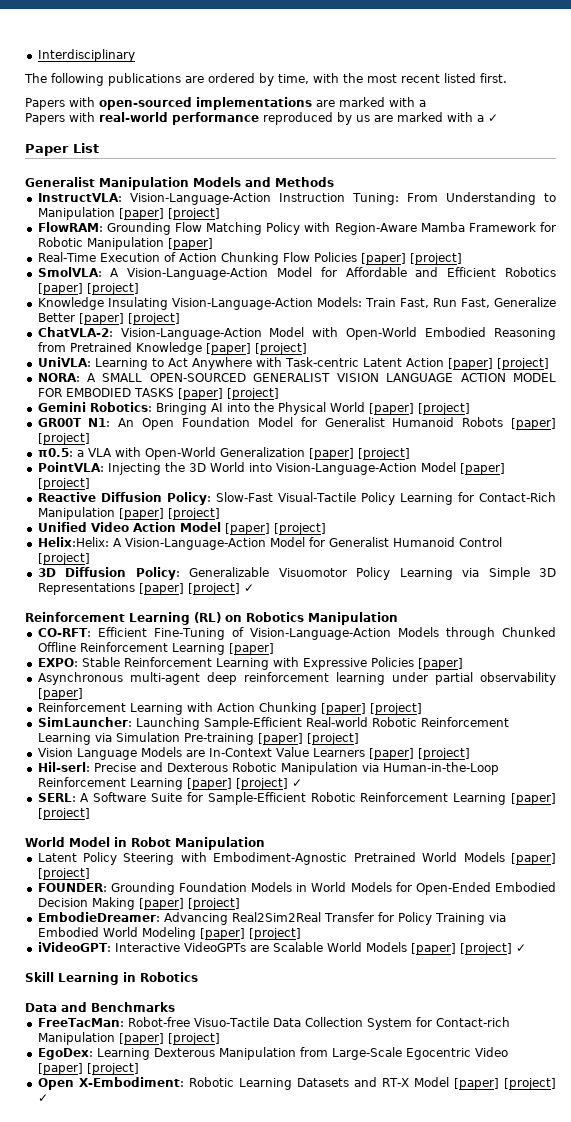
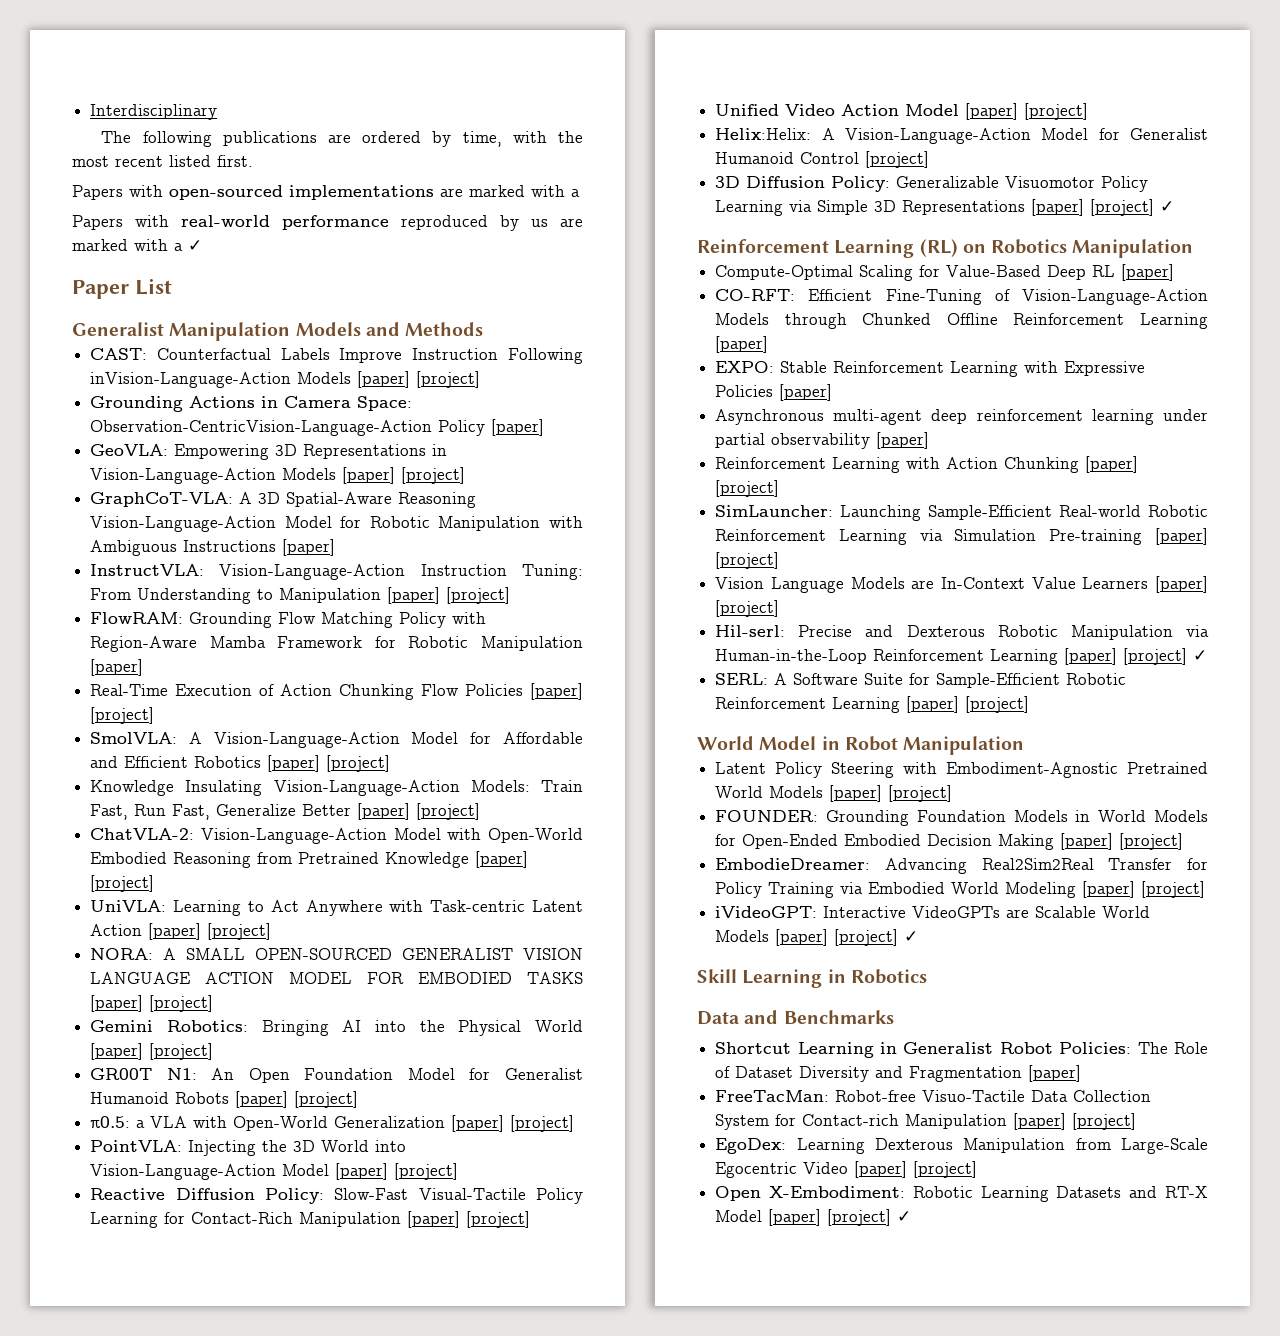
+ CAST: Counterfactual Labels Improve Instruction Following inVision-Language-Action Models [paper] [project]
+ Grounding Actions in Camera Space: Observation-CentricVision-Language-Action Policy [paper]
+ GeoVLA: Empowering 3D Representations in Vision-Language-Action Models [paper] [project]
+ GraphCoT-VLA: A 3D Spatial-Aware Reasoning Vision-Language-Action Model for Robotic Manipulation with Ambiguous Instructions [paper]
+ Compute-Optimal Scaling for Value-Based Deep RL [paper]
+ Shortcut Learning in Generalist Robot Policies: The Role of Dataset Diversity and Fragmentation [paper]

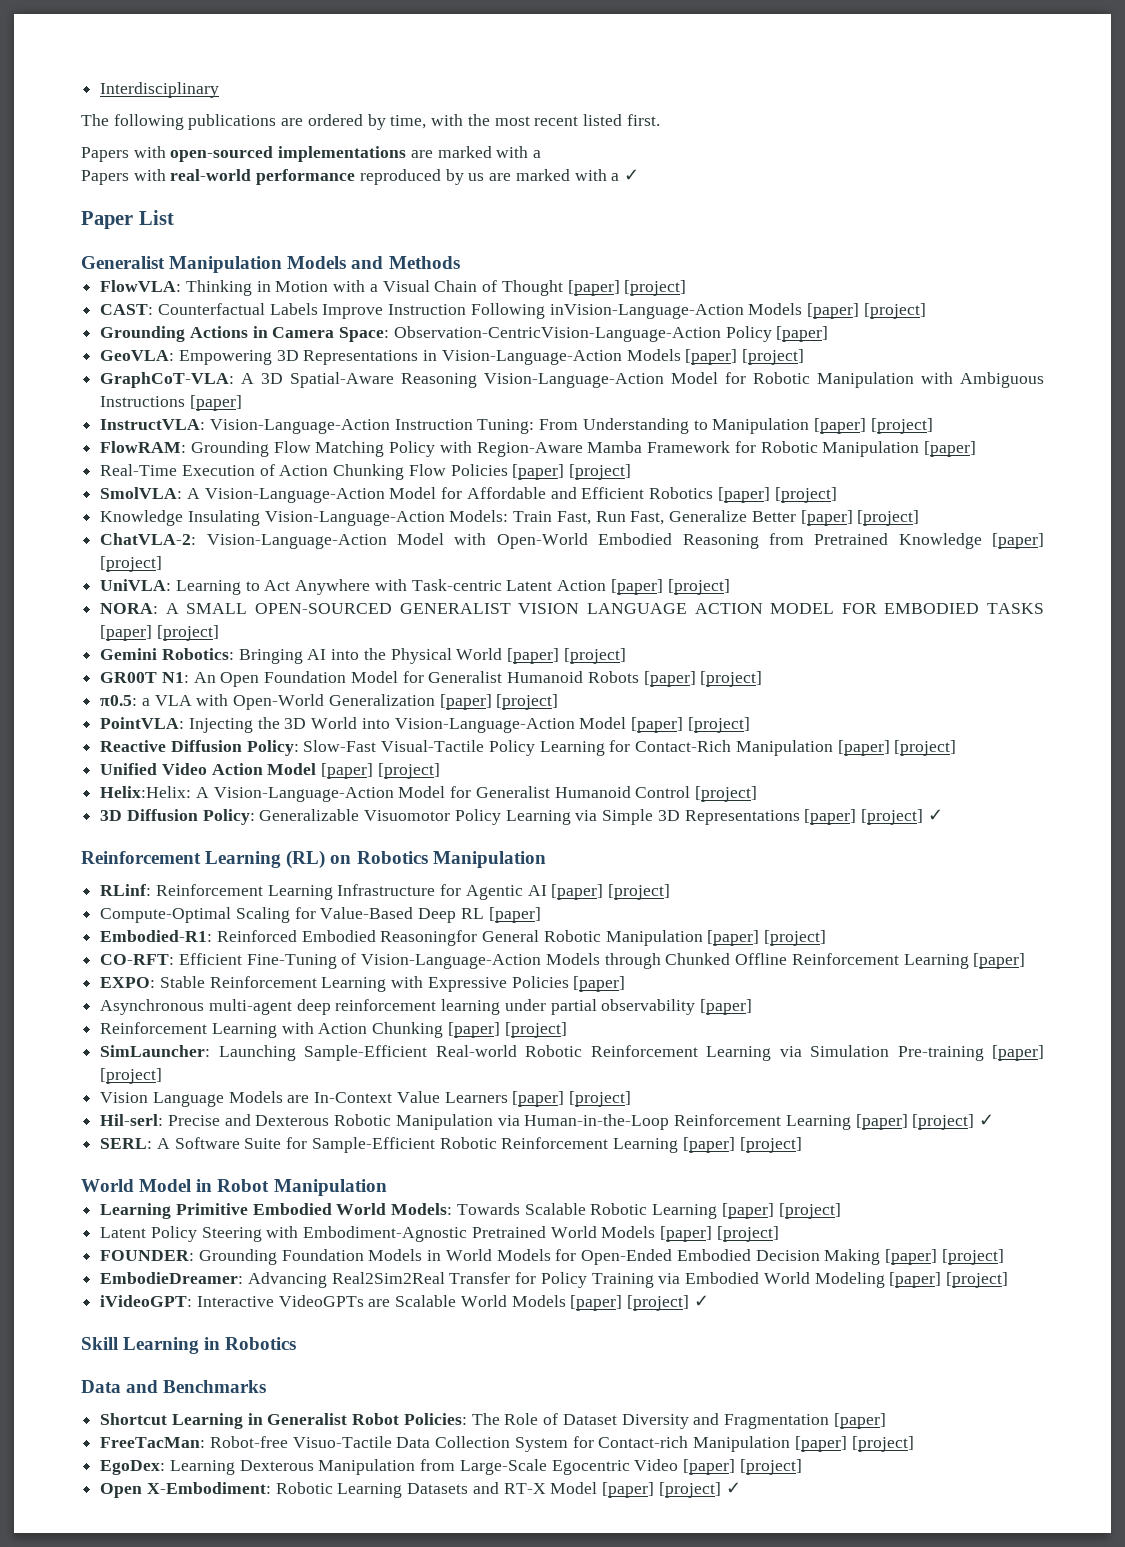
+ FlowVLA: Thinking in Motion with a Visual Chain of Thought [paper] [project]
+ RLinf: Reinforcement Learning Infrastructure for Agentic AI [paper] [project]
+ Embodied-R1: Reinforced Embodied Reasoningfor General Robotic Manipulation [paper] [project]
+ Learning Primitive Embodied World Models: Towards Scalable Robotic Learning [paper] [project]

